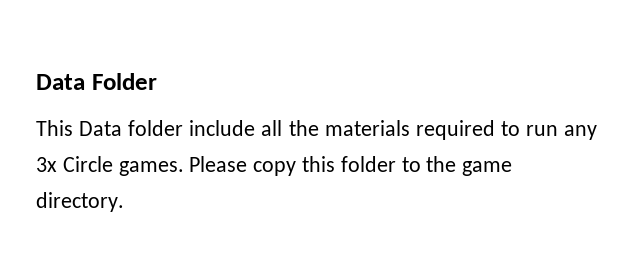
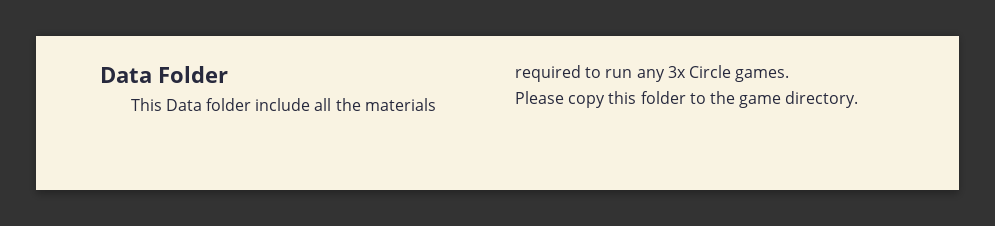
- This Data folder include all the materials required to run any 3x Circle games. Please copy this folder to the game directory.
+ This Data folder include all the materials required to run any 3x Circle games.
+ Please copy this folder to the game directory.

